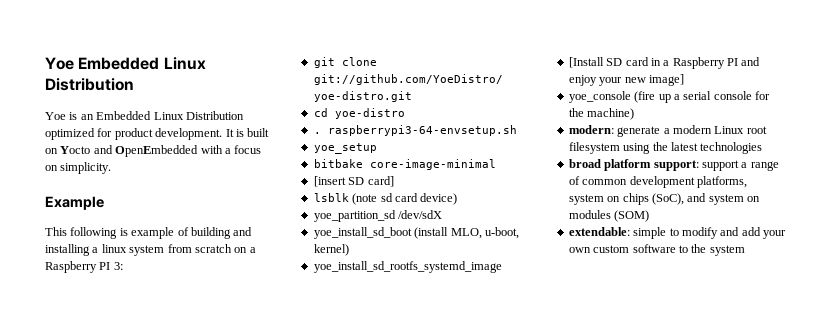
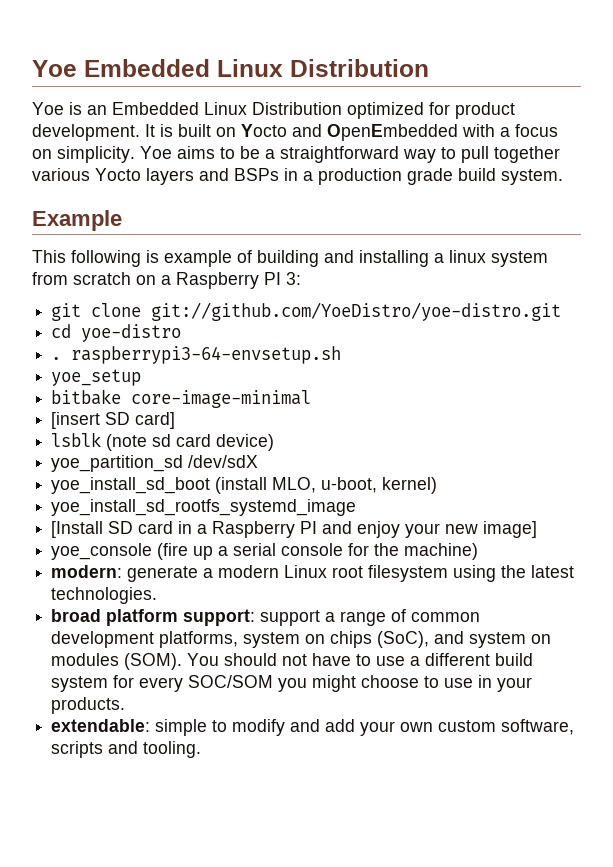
+ Yoe aims to be a straightforward way to pull together various Yocto layers and BSPs in a production grade build system.
- modern: generate a modern Linux root filesystem using the latest technologies
+ modern: generate a modern Linux root filesystem using the latest technologies.
- broad platform support: support a range of common development platforms, system on chips (SoC), and system on modules (SOM)
+ broad platform support: support a range of common development platforms, system on chips (SoC), and system on modules (SOM). You should not have to use a different build system for every SOC/SOM you might choose to use in your products.
- extendable: simple to modify and add your own custom software to the system
+ extendable: simple to modify and add your own custom software, scripts and tooling.

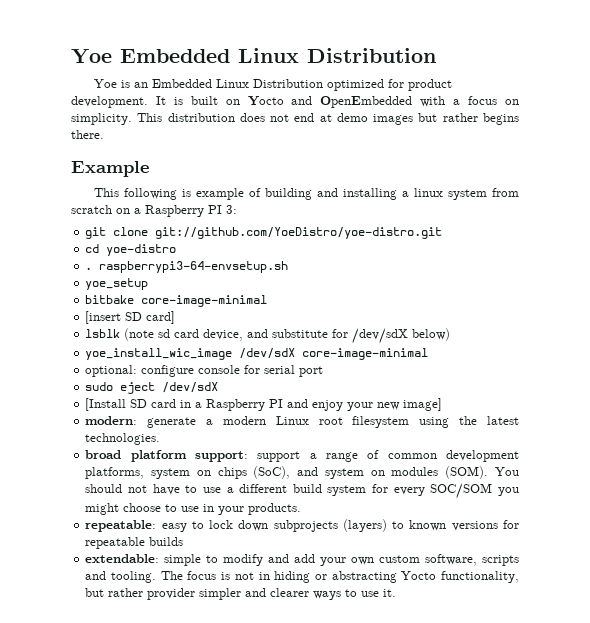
- Yoe aims to be a straightforward way to pull together various Yocto layers and BSPs in a production grade build system.
+ This distribution does not end at demo images but rather begins there.
- lsblk (note sd card device)
- yoe_partition_sd /dev/sdX
- yoe_install_sd_boot (install MLO, u-boot, kernel)
- yoe_install_sd_rootfs_systemd_image
+ lsblk (note sd card device, and substitute for /dev/sdX below)
+ yoe_install_wic_image /dev/sdX core-image-minimal
+ optional: configure console for serial port
+ sudo eject /dev/sdX
- yoe_console (fire up a serial console for the machine)
+ repeatable: easy to lock down subprojects (layers) to known versions for repeatable builds
+ The focus is not in hiding or abstracting Yocto functionality, but rather provider simpler and clearer ways to use it.

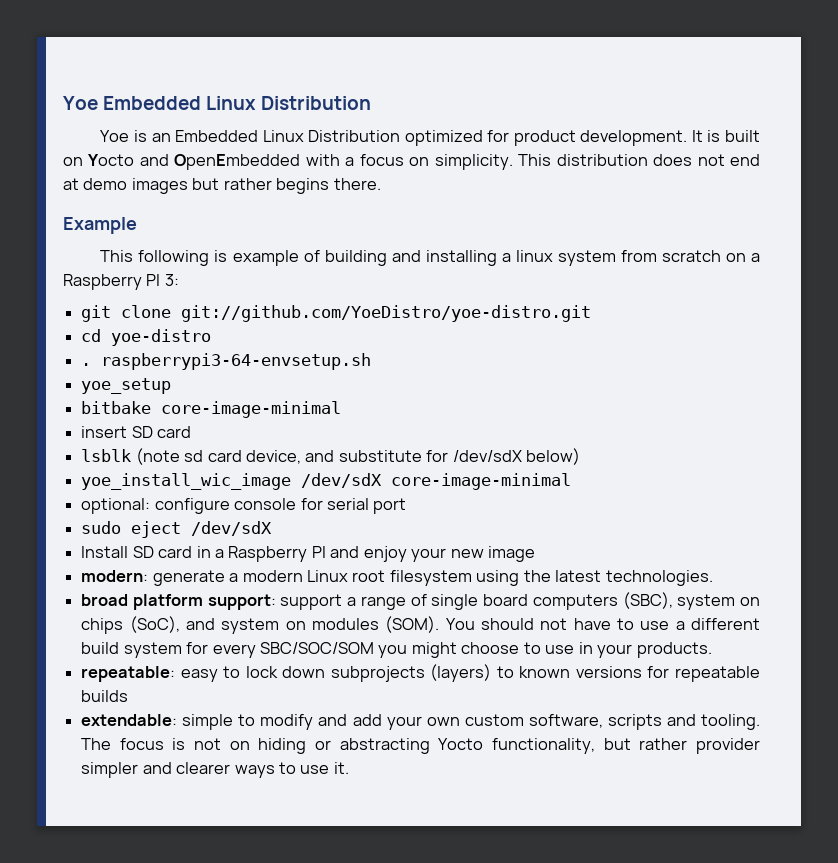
- [insert SD card]
+ insert SD card
- [Install SD card in a Raspberry PI and enjoy your new image]
+ Install SD card in a Raspberry PI and enjoy your new image
- broad platform support: support a range of common development platforms, system on chips (SoC), and system on modules (SOM).
+ broad platform support: support a range of single board computers (SBC), system on chips (SoC), and system on modules (SOM).
- You should not have to use a different build system for every SOC/SOM you might choose to use in your products.
+ You should not have to use a different build system for every SBC/SOC/SOM you might choose to use in your products.
- The focus is not in hiding or abstracting Yocto functionality, but rather provider simpler and clearer ways to use it.
+ The focus is not on hiding or abstracting Yocto functionality, but rather provider simpler and clearer ways to use it.

